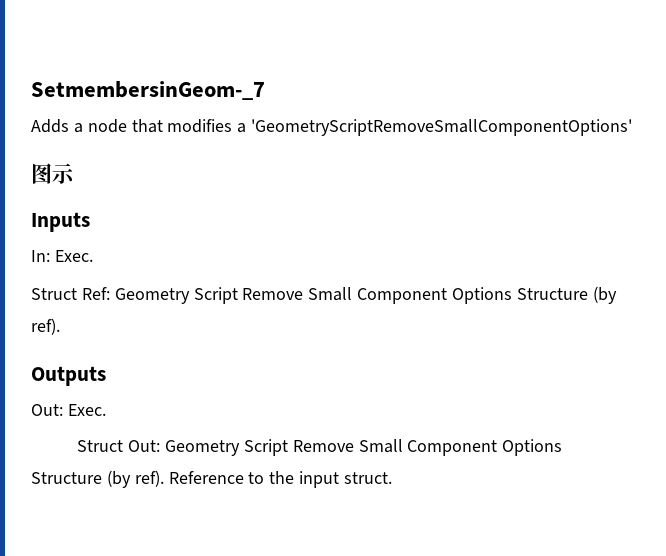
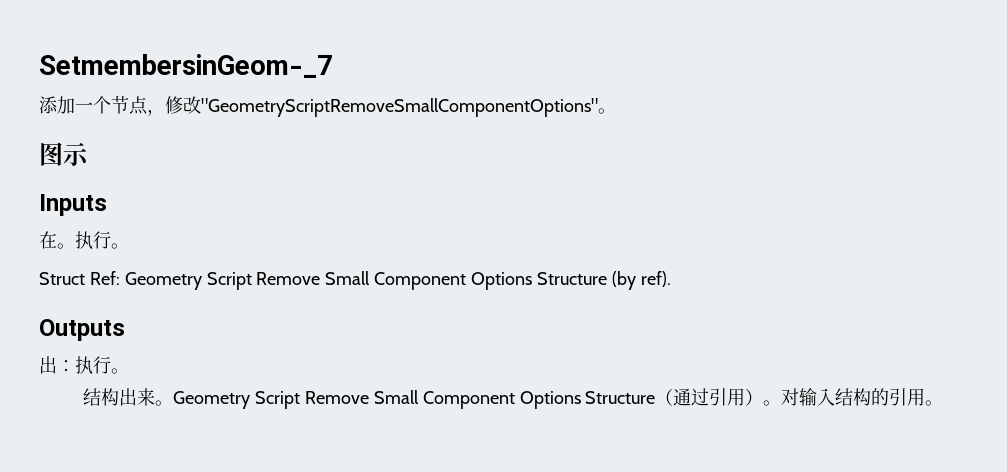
- Adds a node that modifies a 'GeometryScriptRemoveSmallComponentOptions'
+ 添加一个节点，修改"GeometryScriptRemoveSmallComponentOptions"。
- In: Exec.
+ 在。执行。
- Out: Exec.
- Struct Out: Geometry Script Remove Small Component Options Structure (by ref). Reference to the input struct.
+ 出：执行。
+ 结构出来。Geometry Script Remove Small Component Options Structure（通过引用）。对输入结构的引用。

